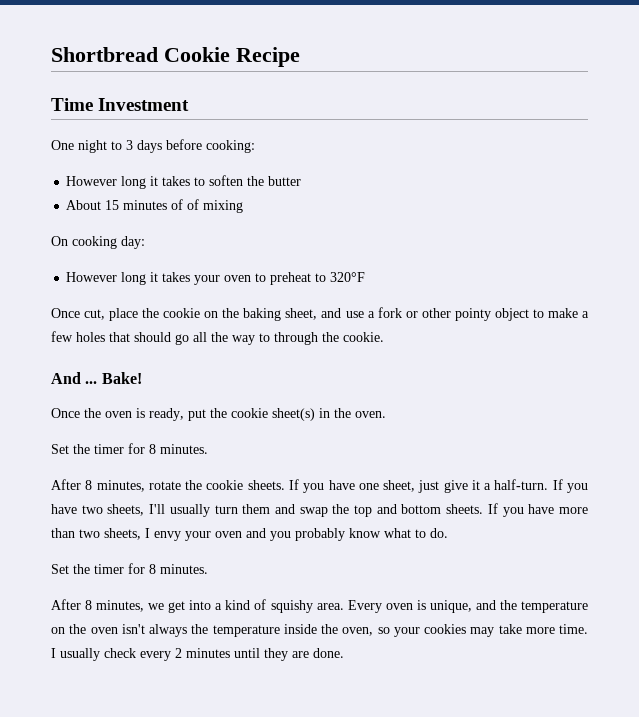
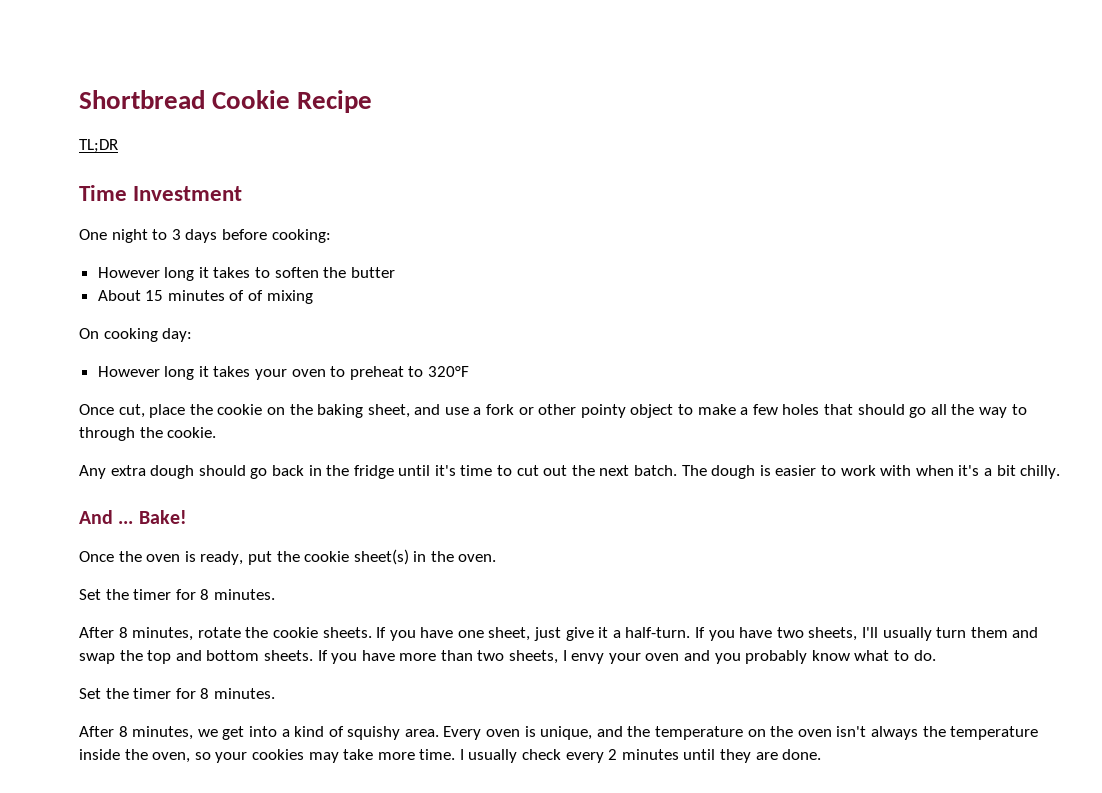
+ TL;DR
+ Any extra dough should go back in the fridge until it's time to cut out the next batch. The dough is easier to work with when it's a bit chilly.

